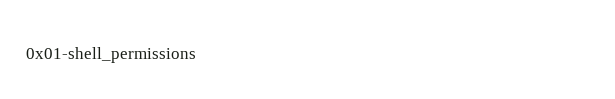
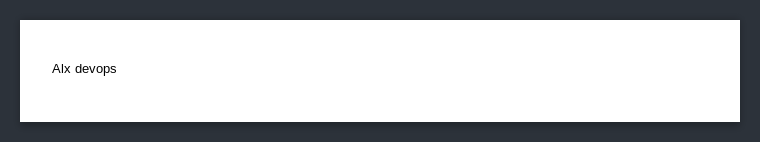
- 0x01-shell_permissions
+ Alx devops

